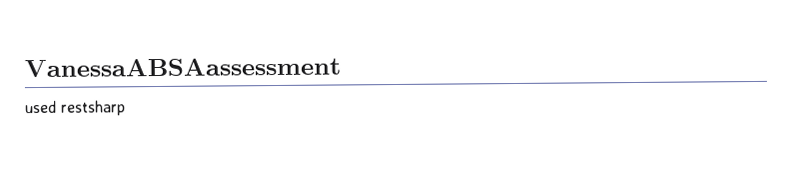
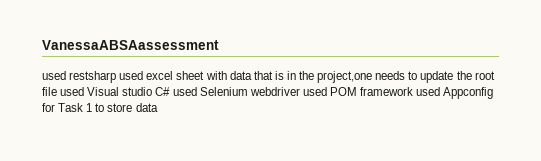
- used restsharp
+ used restsharp used excel sheet with data that is in the project,one needs to update the root file used Visual studio C# used Selenium webdriver used POM framework used Appconfig for Task 1 to store data

